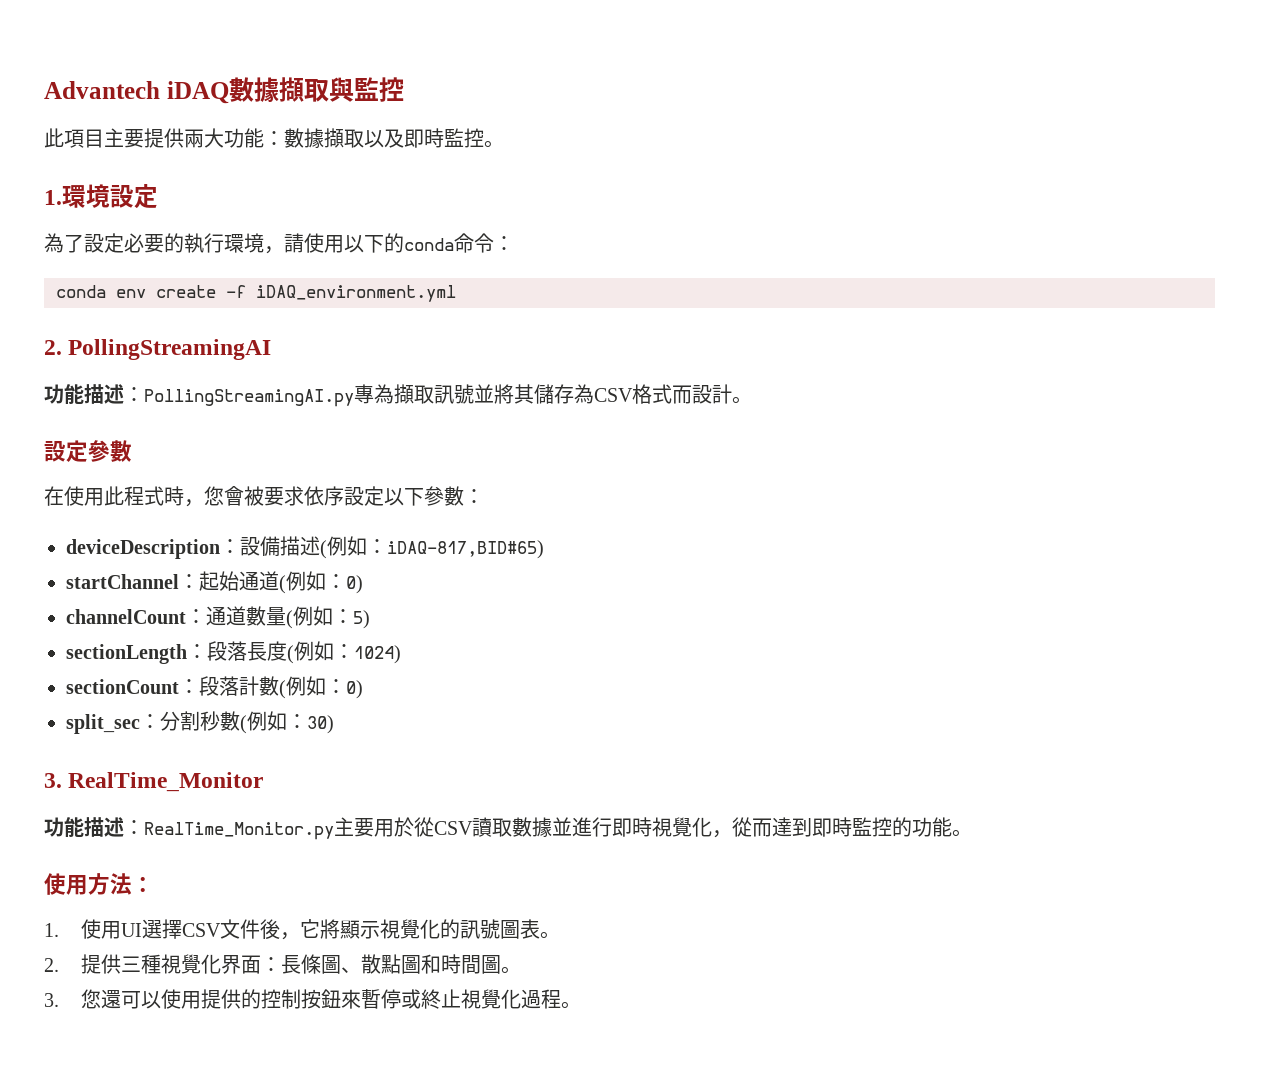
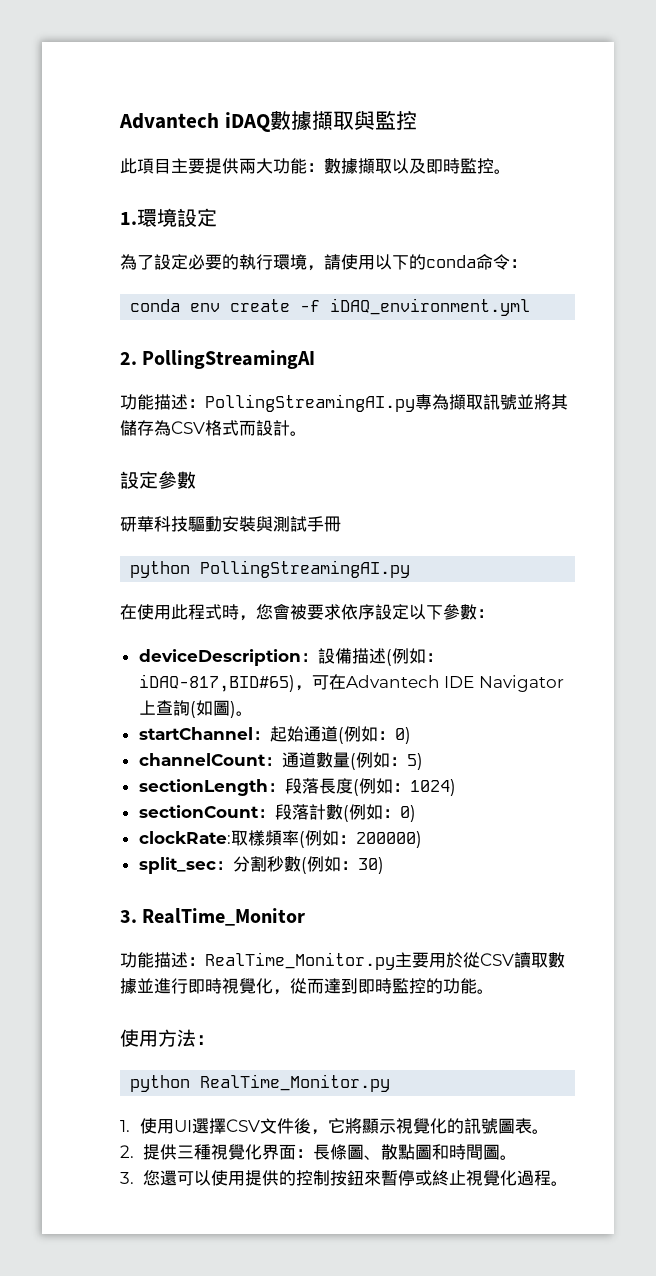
+ 研華科技驅動安裝與測試手冊
+ python PollingStreamingAI.py
- deviceDescription：設備描述(例如：iDAQ-817,BID#65)
+ deviceDescription：設備描述(例如：iDAQ-817,BID#65)，可在Advantech IDE Navigator上查詢(如圖)。
+ clockRate:取樣頻率(例如：200000)
+ python RealTime_Monitor.py

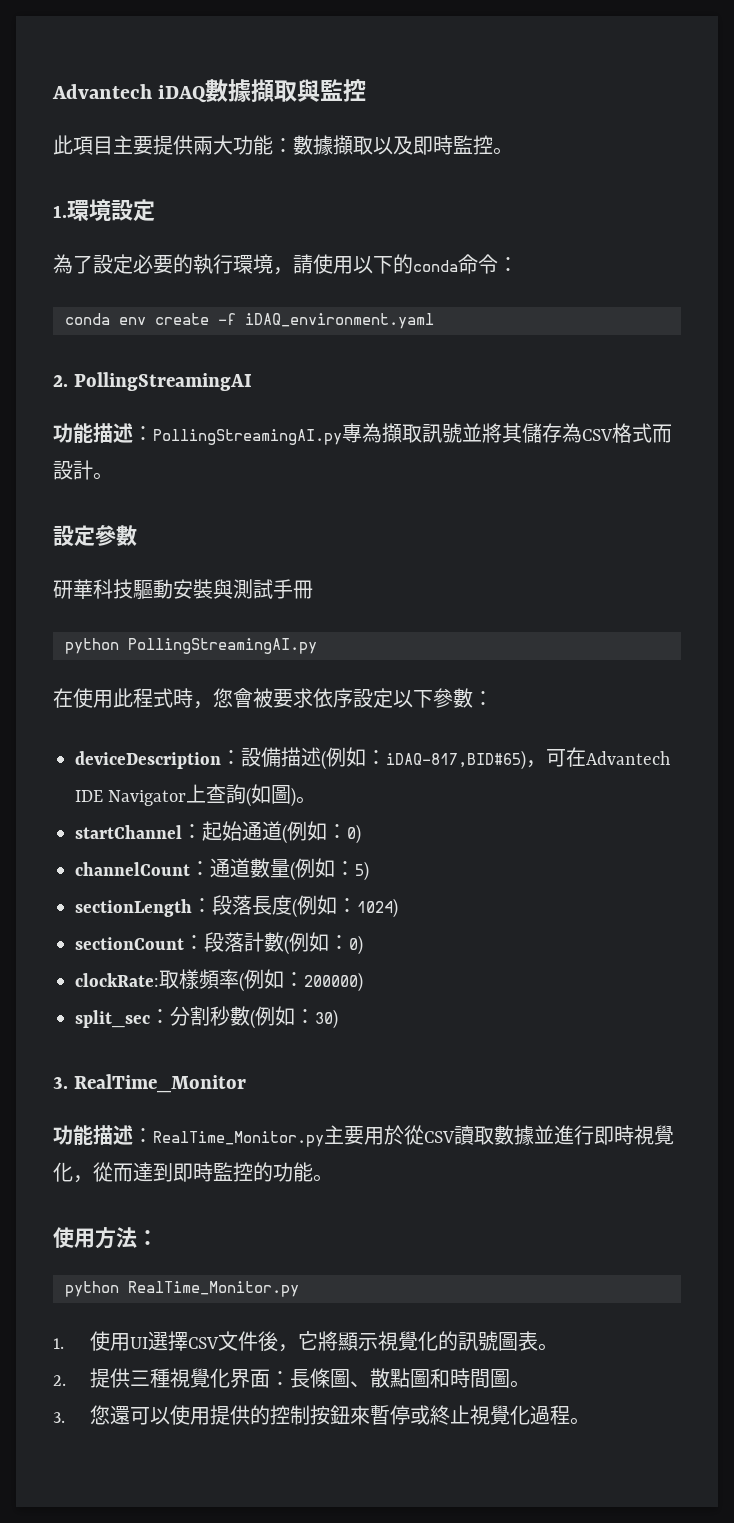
- conda env create -f iDAQ_environment.yml
+ conda env create -f iDAQ_environment.yaml

